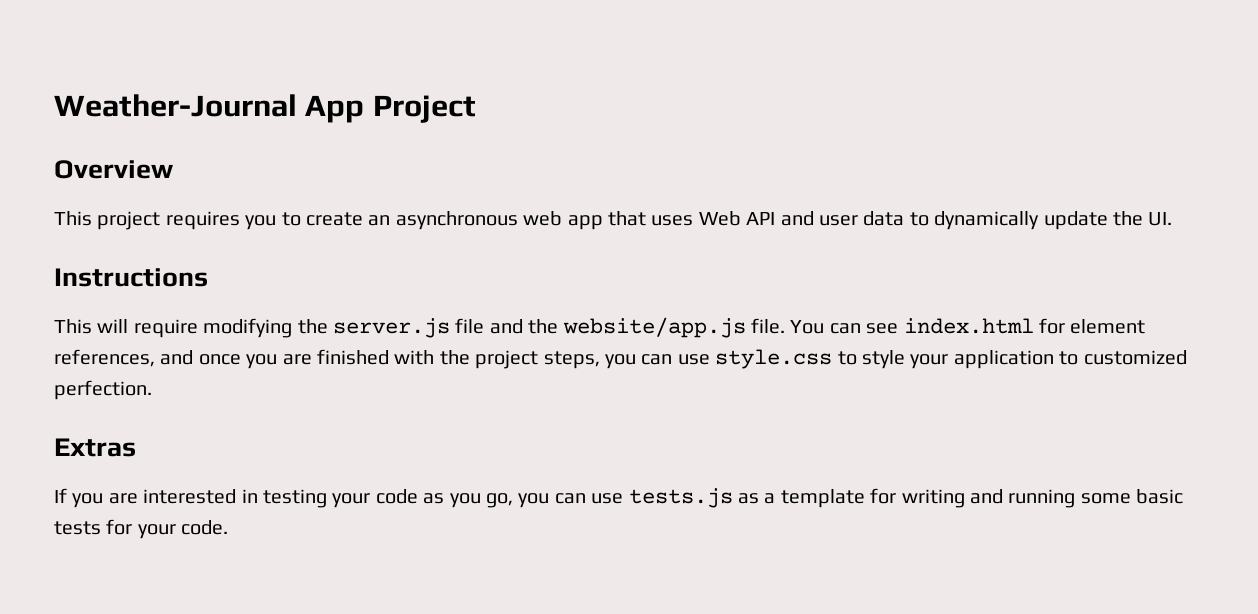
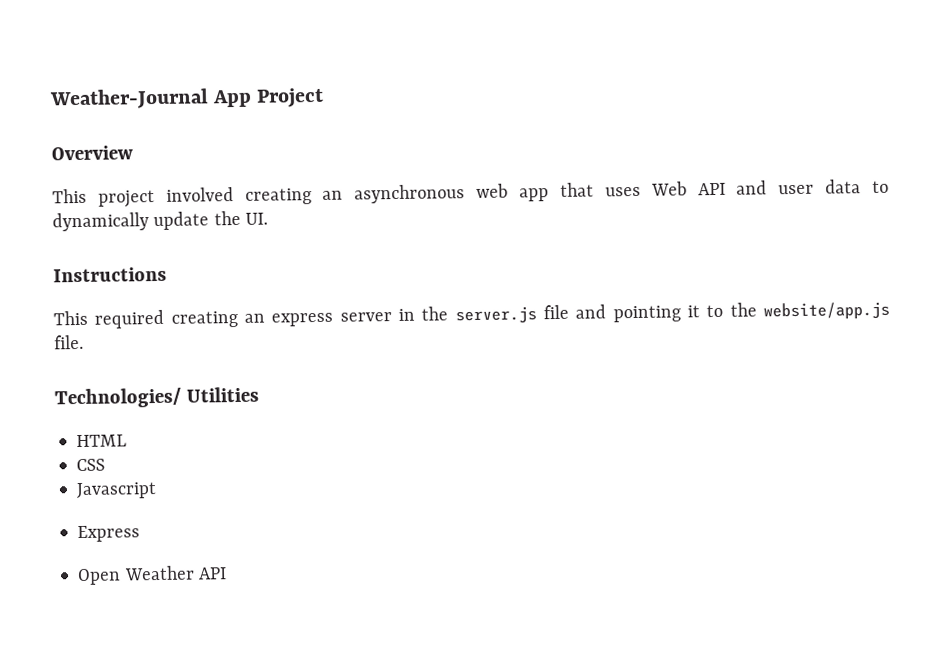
- This project requires you to create an asynchronous web app that uses Web API and user data to dynamically update the UI.
+ This project involved creating an asynchronous web app that uses Web API and user data to dynamically update the UI.
- This will require modifying the server.js file and the website/app.js file. You can see index.html for element references, and once you are finished with the project steps, you can use style.css to style your application to customized perfection.
- Extras
- If you are interested in testing your code as you go, you can use tests.js as a template for writing and running some basic tests for your code.
+ This required creating an express server in the server.js file and pointing it to the website/app.js file.
+ Technologies/ Utilities
+ HTML
+ CSS
+ Javascript
+ Express
+ Open Weather API

